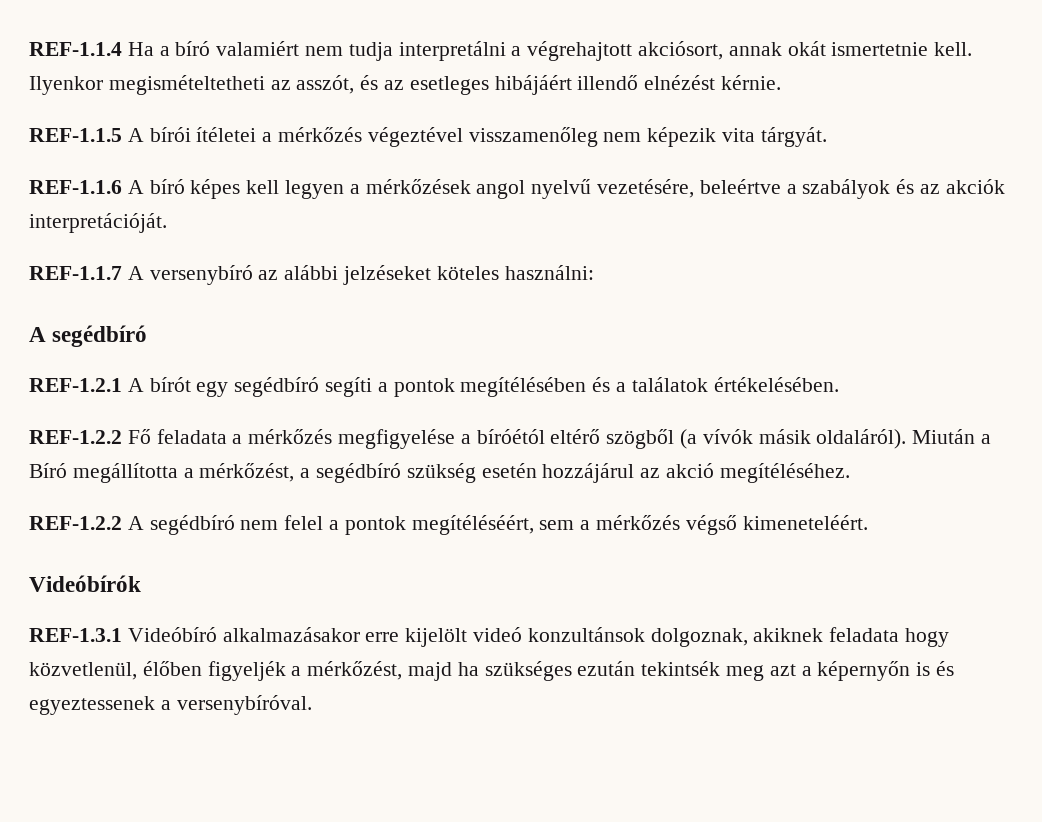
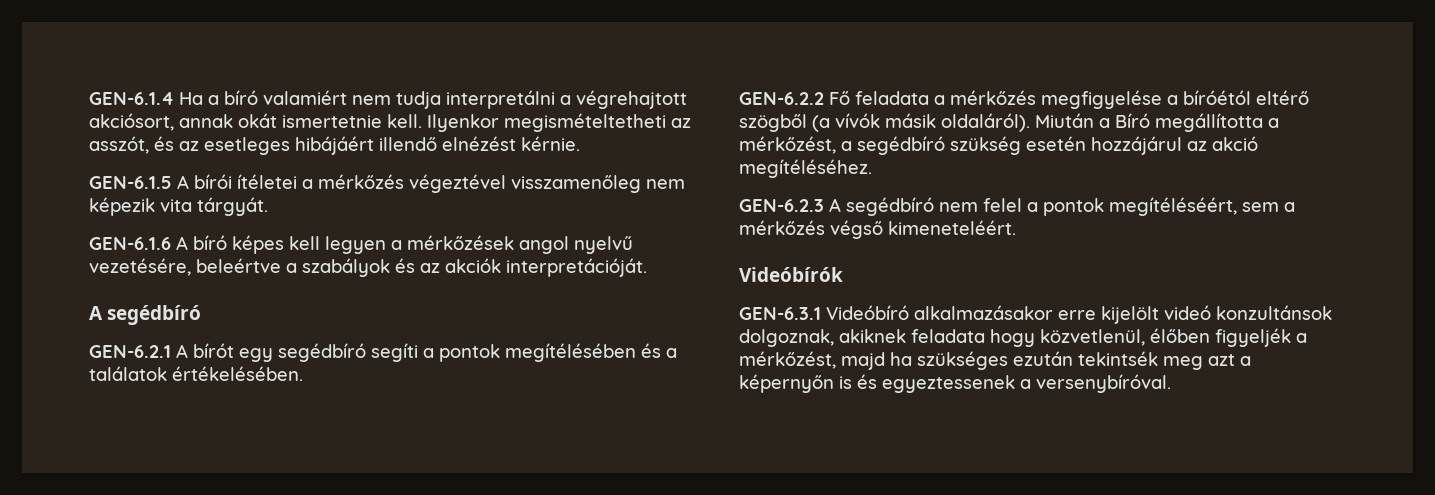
- REF-1.1.4 Ha a bíró valamiért nem tudja interpretálni a végrehajtott akciósort, annak okát ismertetnie kell.
+ GEN-6.1.4 Ha a bíró valamiért nem tudja interpretálni a végrehajtott akciósort, annak okát ismertetnie kell.
- REF-1.1.5 A bírói ítéletei a mérkőzés végeztével visszamenőleg nem képezik vita tárgyát.
+ GEN-6.1.5 A bírói ítéletei a mérkőzés végeztével visszamenőleg nem képezik vita tárgyát.
- REF-1.1.6 A bíró képes kell legyen a mérkőzések angol nyelvű vezetésére, beleértve a szabályok és az akciók interpretációját.
+ GEN-6.1.6 A bíró képes kell legyen a mérkőzések angol nyelvű vezetésére, beleértve a szabályok és az akciók interpretációját.
- REF-1.1.7 A versenybíró az alábbi jelzéseket köteles használni:
- REF-1.2.1 A bírót egy segédbíró segíti a pontok megítélésében és a találatok értékelésében.
+ GEN-6.2.1 A bírót egy segédbíró segíti a pontok megítélésében és a találatok értékelésében.
- REF-1.2.2 Fő feladata a mérkőzés megfigyelése a bíróétól eltérő szögből (a vívók másik oldaláról).
+ GEN-6.2.2 Fő feladata a mérkőzés megfigyelése a bíróétól eltérő szögből (a vívók másik oldaláról).
- REF-1.2.2 A segédbíró nem felel a pontok megítéléséért, sem a mérkőzés végső kimeneteléért.
+ GEN-6.2.3 A segédbíró nem felel a pontok megítéléséért, sem a mérkőzés végső kimeneteléért.
- REF-1.3.1 Videóbíró alkalmazásakor erre kijelölt videó konzultánsok dolgoznak, akiknek feladata hogy közvetlenül, élőben figyeljék a mérkőzést, majd ha szükséges ezután tekintsék meg azt a képernyőn is és egyeztessenek a versenybíróval.
+ GEN-6.3.1 Videóbíró alkalmazásakor erre kijelölt videó konzultánsok dolgoznak, akiknek feladata hogy közvetlenül, élőben figyeljék a mérkőzést, majd ha szükséges ezután tekintsék meg azt a képernyőn is és egyeztessenek a versenybíróval.

